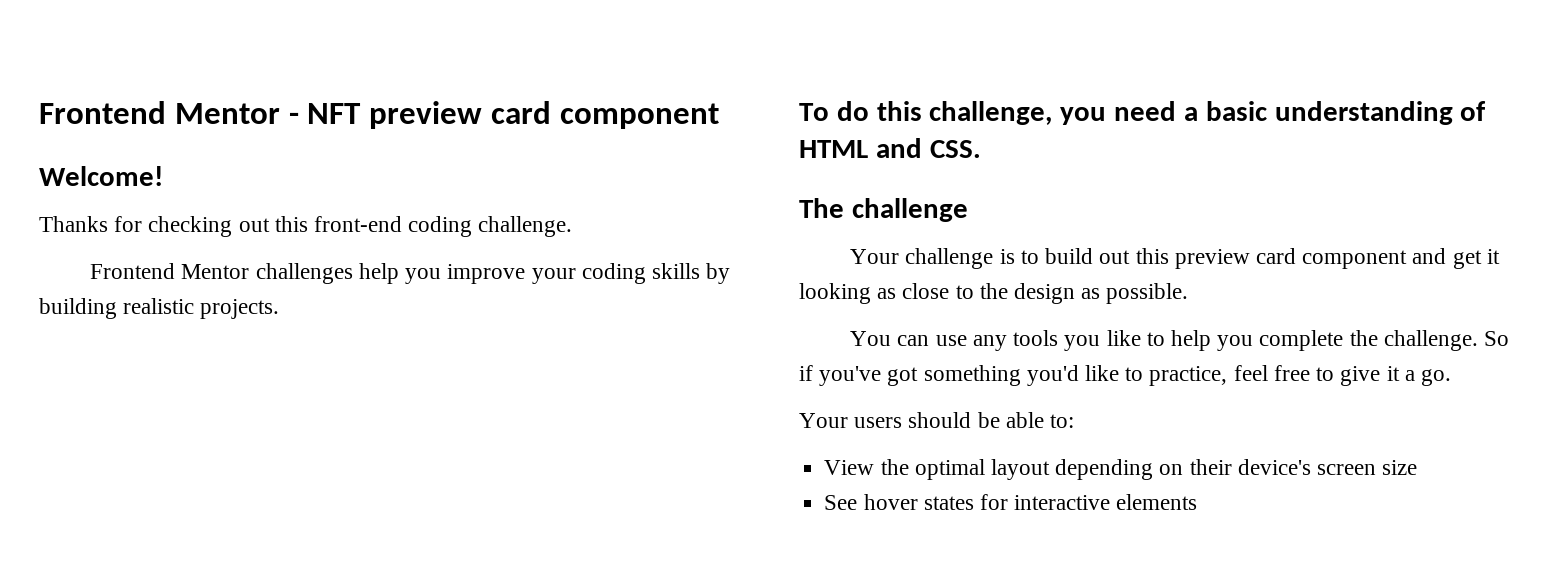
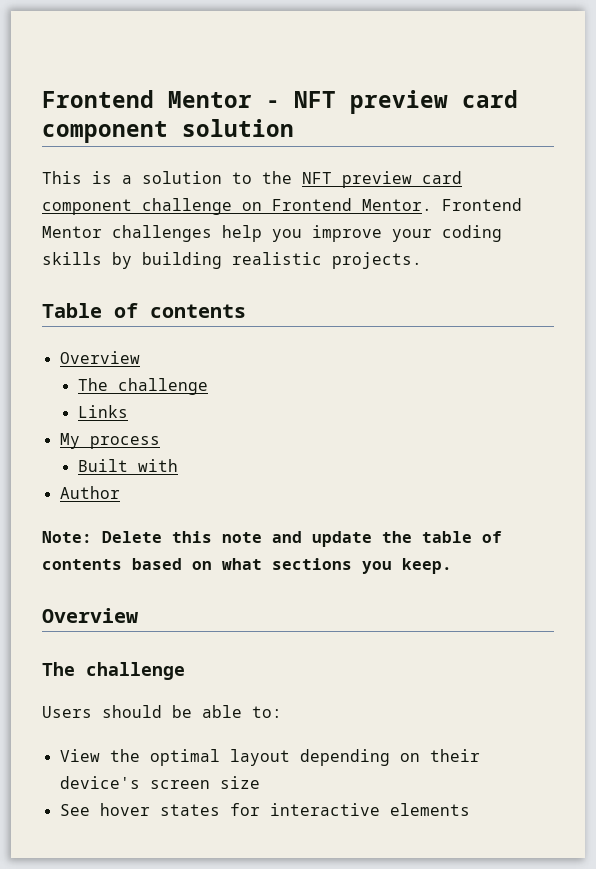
- Frontend Mentor - NFT preview card component
- Welcome!
- Thanks for checking out this front-end coding challenge.
- Frontend Mentor challenges help you improve your coding skills by building realistic projects.
+ Frontend Mentor - NFT preview card component solution
+ This is a solution to the NFT preview card component challenge on Frontend Mentor. Frontend Mentor challenges help you improve your coding skills by building realistic projects.
- To do this challenge, you need a basic understanding of HTML and CSS.
+ Table of contents
+ Overview
  The challenge
- Your challenge is to build out this preview card component and get it looking as close to the design as possible.
- You can use any tools you like to help you complete the challenge. So if you've got something you'd like to practice, feel free to give it a go.
- Your users should be able to:
+ Links
+ My process
+ Built with
+ Author
+ Note: Delete this note and update the table of contents based on what sections you keep.
+ Overview
+ The challenge
+ Users should be able to:

